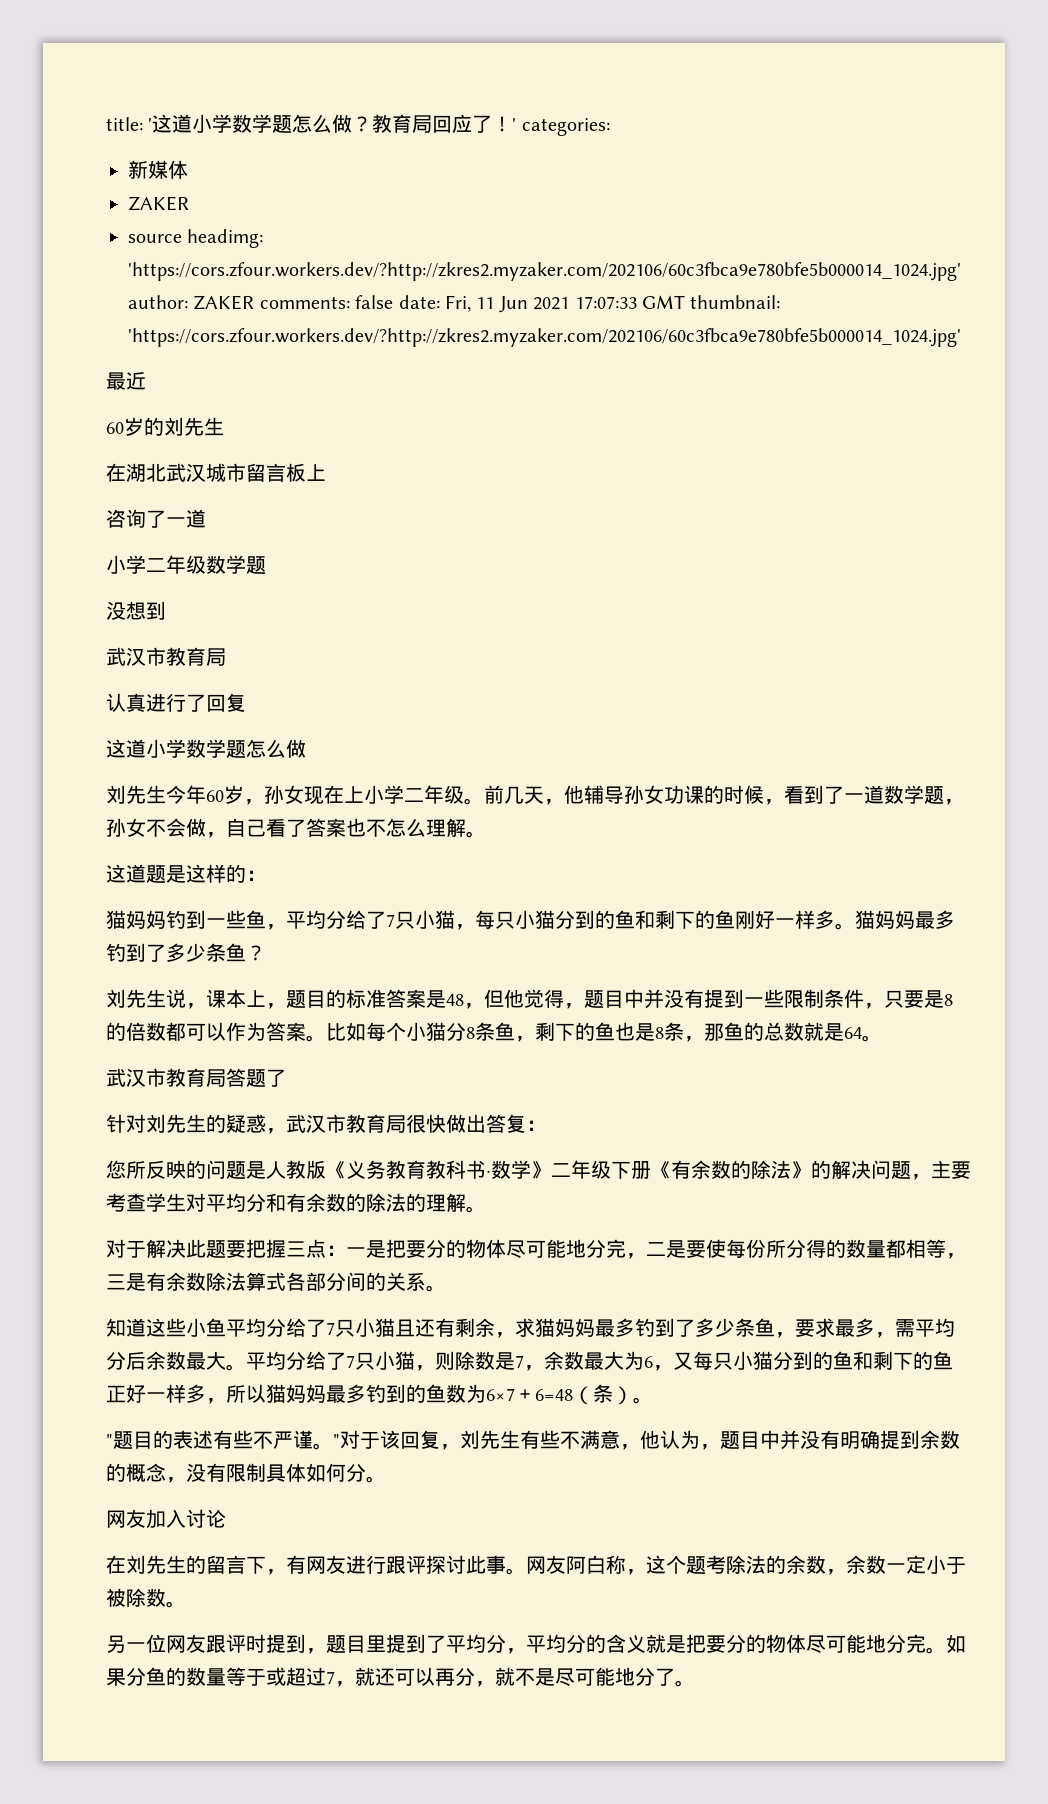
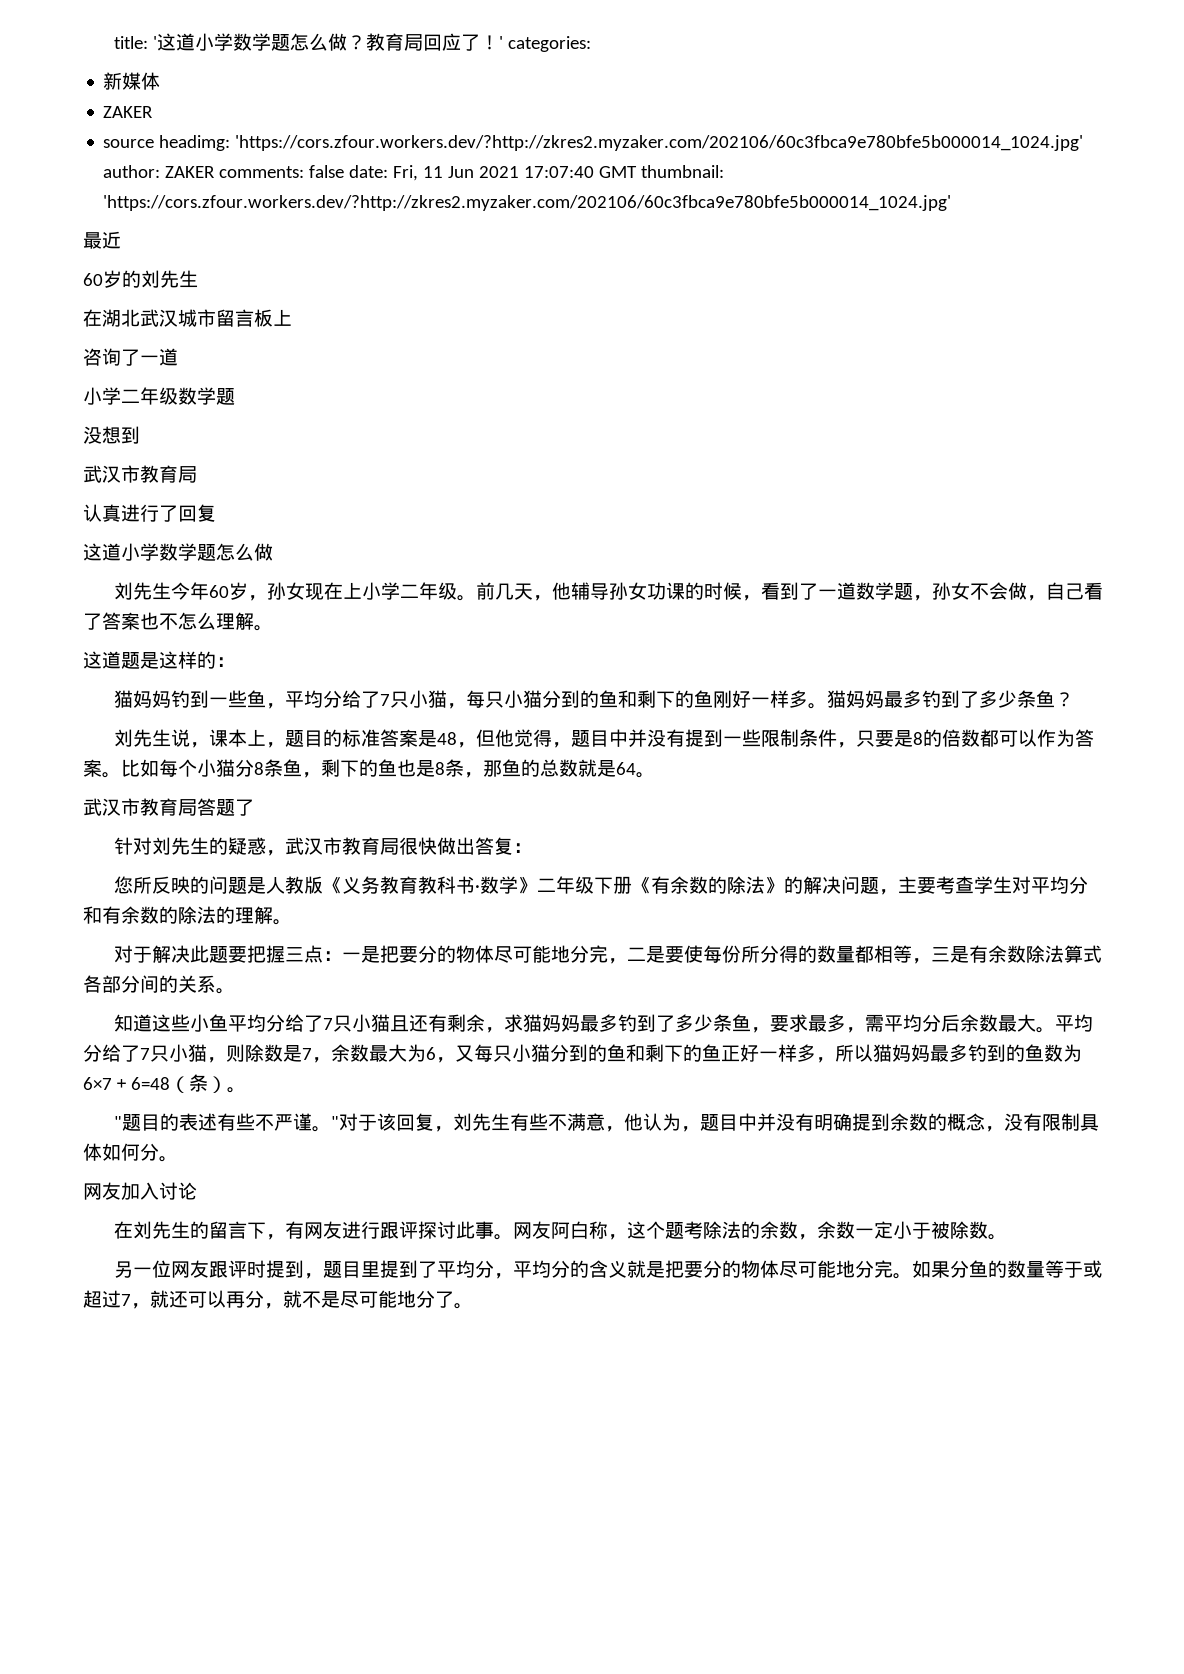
- source headimg: 'https://cors.zfour.workers.dev/?http://zkres2.myzaker.com/202106/60c3fbca9e780bfe5b000014_1024.jpg' author: ZAKER comments: false date: Fri, 11 Jun 2021 17:07:33 GMT thumbnail: 'https://cors.zfour.workers.dev/?http://zkres2.myzaker.com/202106/60c3fbca9e780bfe5b000014_1024.jpg'
+ source headimg: 'https://cors.zfour.workers.dev/?http://zkres2.myzaker.com/202106/60c3fbca9e780bfe5b000014_1024.jpg' author: ZAKER comments: false date: Fri, 11 Jun 2021 17:07:40 GMT thumbnail: 'https://cors.zfour.workers.dev/?http://zkres2.myzaker.com/202106/60c3fbca9e780bfe5b000014_1024.jpg'

